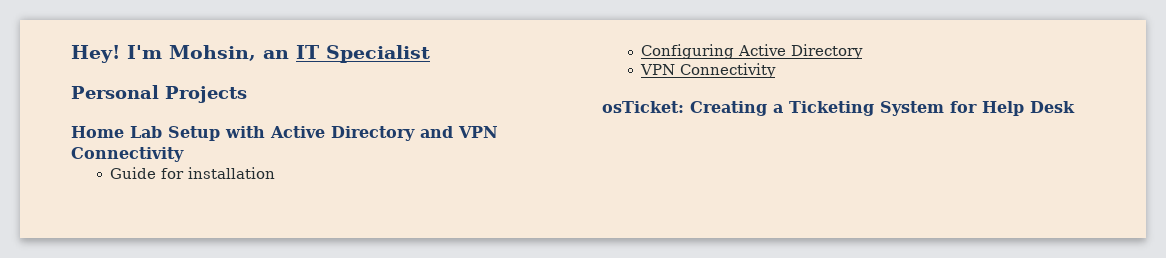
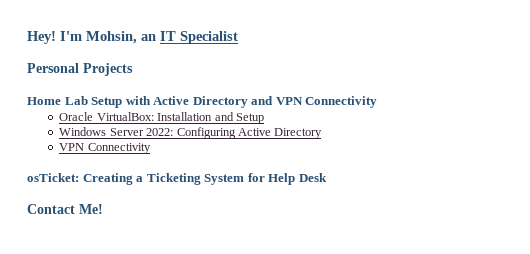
- Guide for installation
- Configuring Active Directory
+ Oracle VirtualBox: Installation and Setup
+ Windows Server 2022: Configuring Active Directory
+ Contact Me!

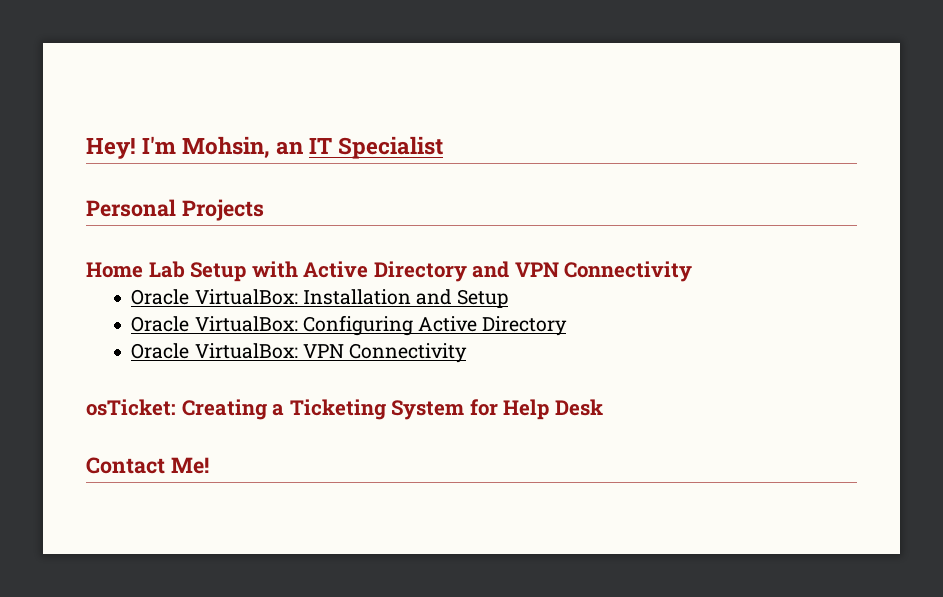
- Windows Server 2022: Configuring Active Directory
- VPN Connectivity
+ Oracle VirtualBox: Configuring Active Directory
+ Oracle VirtualBox: VPN Connectivity

